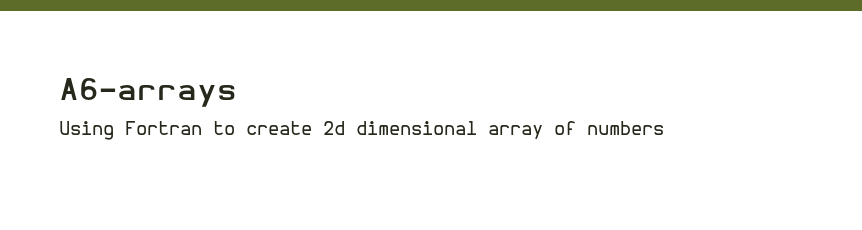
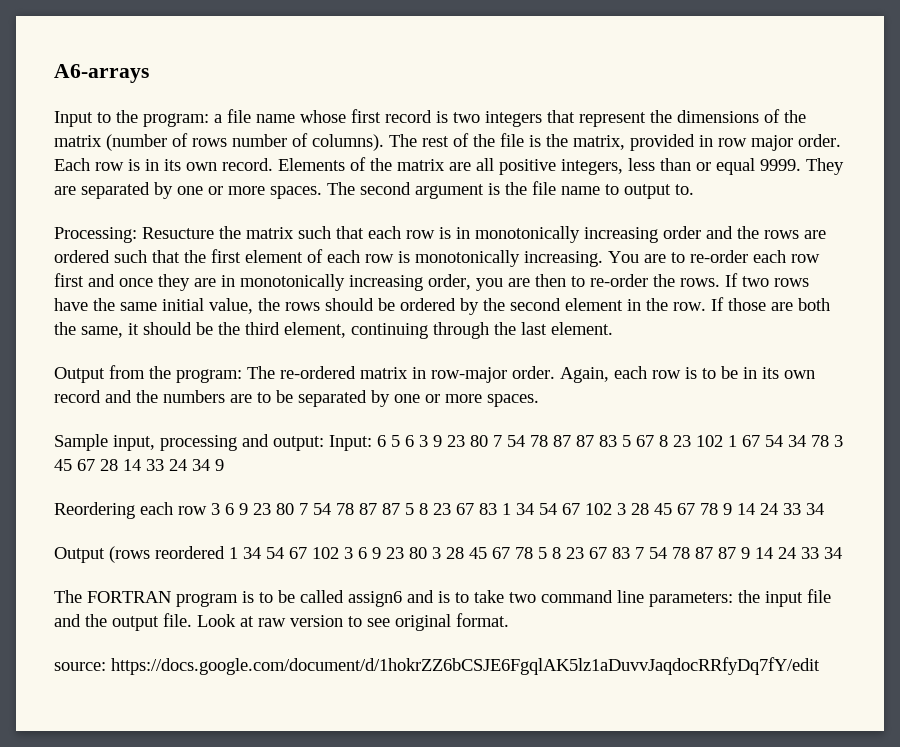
- Using Fortran to create 2d dimensional array of numbers
+ Input to the program: a file name whose first record is two integers that represent the dimensions of the matrix (number of rows number of columns). The rest of the file is the matrix, provided in row major order. Each row is in its own record. Elements of the matrix are all positive integers, less than or equal 9999. They are separated by one or more spaces. The second argument is the file name to output to.
+ Processing: Resucture the matrix such that each row is in monotonically increasing order and the rows are ordered such that the first element of each row is monotonically increasing. You are to re-order each row first and once they are in monotonically increasing order, you are then to re-order the rows. If two rows have the same initial value, the rows should be ordered by the second element in the row. If those are both the same, it should be the third element, continuing through the last element.
+ Output from the program: The re-ordered matrix in row-major order. Again, each row is to be in its own record and the numbers are to be separated by one or more spaces.
+ Sample input, processing and output: Input: 6 5 6 3 9 23 80 7 54 78 87 87 83 5 67 8 23 102 1 67 54 34 78 3 45 67 28 14 33 24 34 9
+ Reordering each row 3 6 9 23 80 7 54 78 87 87 5 8 23 67 83 1 34 54 67 102 3 28 45 67 78 9 14 24 33 34
+ Output (rows reordered 1 34 54 67 102 3 6 9 23 80 3 28 45 67 78 5 8 23 67 83 7 54 78 87 87 9 14 24 33 34
+ The FORTRAN program is to be called assign6 and is to take two command line parameters: the input file and the output file. Look at raw version to see original format.
+ source: https://docs.google.com/document/d/1hokrZZ6bCSJE6FgqlAK5lz1aDuvvJaqdocRRfyDq7fY/edit

